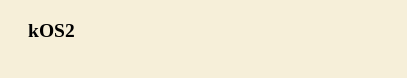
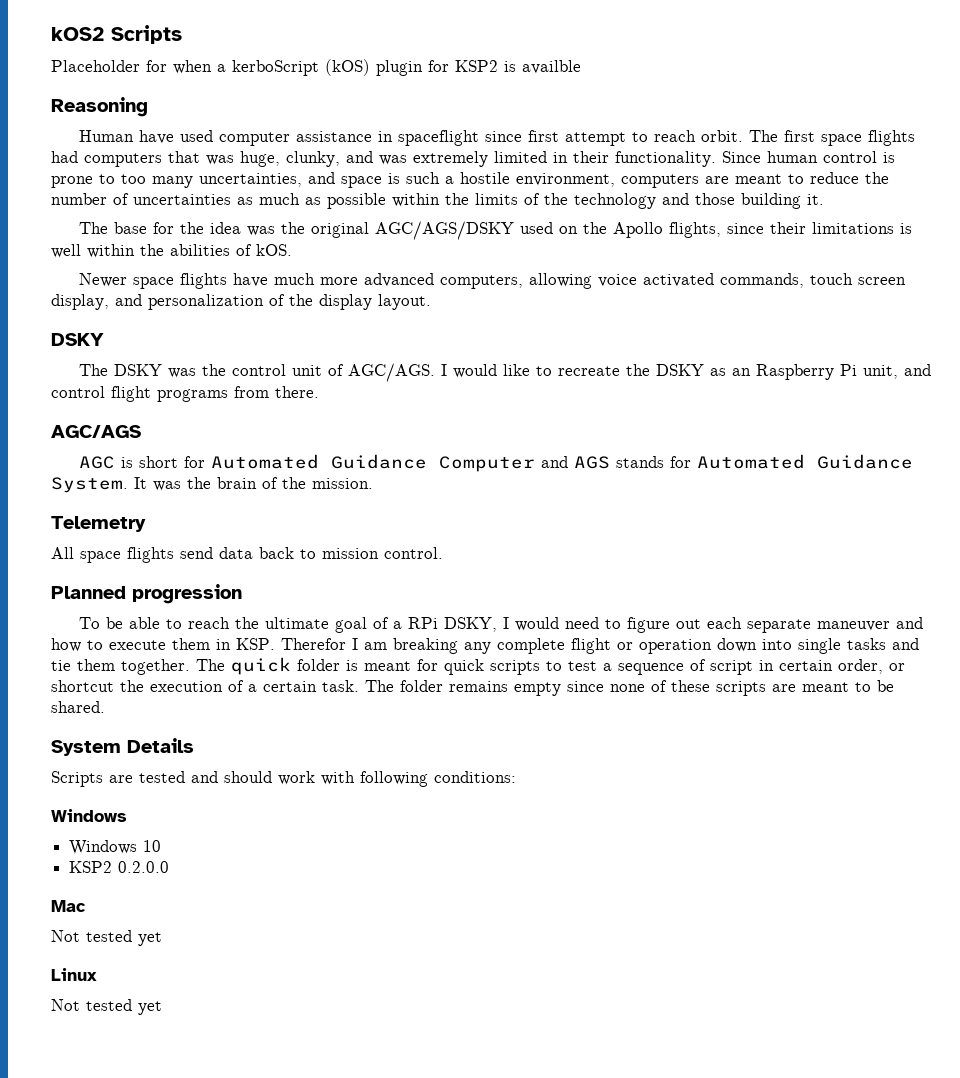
- kOS2
+ kOS2 Scripts
+ Placeholder for when a kerboScript (kOS) plugin for KSP2 is availble
+ Reasoning
+ Human have used computer assistance in spaceflight since first attempt to reach orbit. The first space flights had computers that was huge, clunky, and was extremely limited in their functionality. Since human control is prone to too many uncertainties, and space is such a hostile environment, computers are meant to reduce the number of uncertainties as much as possible within the limits of the technology and those building it.
+ The base for the idea was the original AGC/AGS/DSKY used on the Apollo flights, since their limitations is well within the abilities of kOS.
+ Newer space flights have much more advanced computers, allowing voice activated commands, touch screen display, and personalization of the display layout.
+ DSKY
+ The DSKY was the control unit of AGC/AGS. I would like to recreate the DSKY as an Raspberry Pi unit, and control flight programs from there.
+ AGC/AGS
+ AGC is short for Automated Guidance Computer and AGS stands for Automated Guidance System. It was the brain of the mission.
+ Telemetry
+ All space flights send data back to mission control.
+ Planned progression
+ To be able to reach the ultimate goal of a RPi DSKY, I would need to figure out each separate maneuver and how to execute them in KSP. Therefor I am breaking any complete flight or operation down into single tasks and tie them together. The quick folder is meant for quick scripts to test a sequence of script in certain order, or shortcut the execution of a certain task. The folder remains empty since none of these scripts are meant to be shared.
+ System Details
+ Scripts are tested and should work with following conditions:
+ Windows
+ Windows 10
+ KSP2 0.2.0.0
+ Mac
+ Not tested yet
+ Linux
+ Not tested yet

